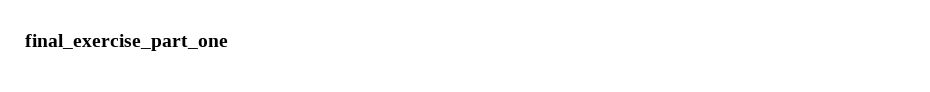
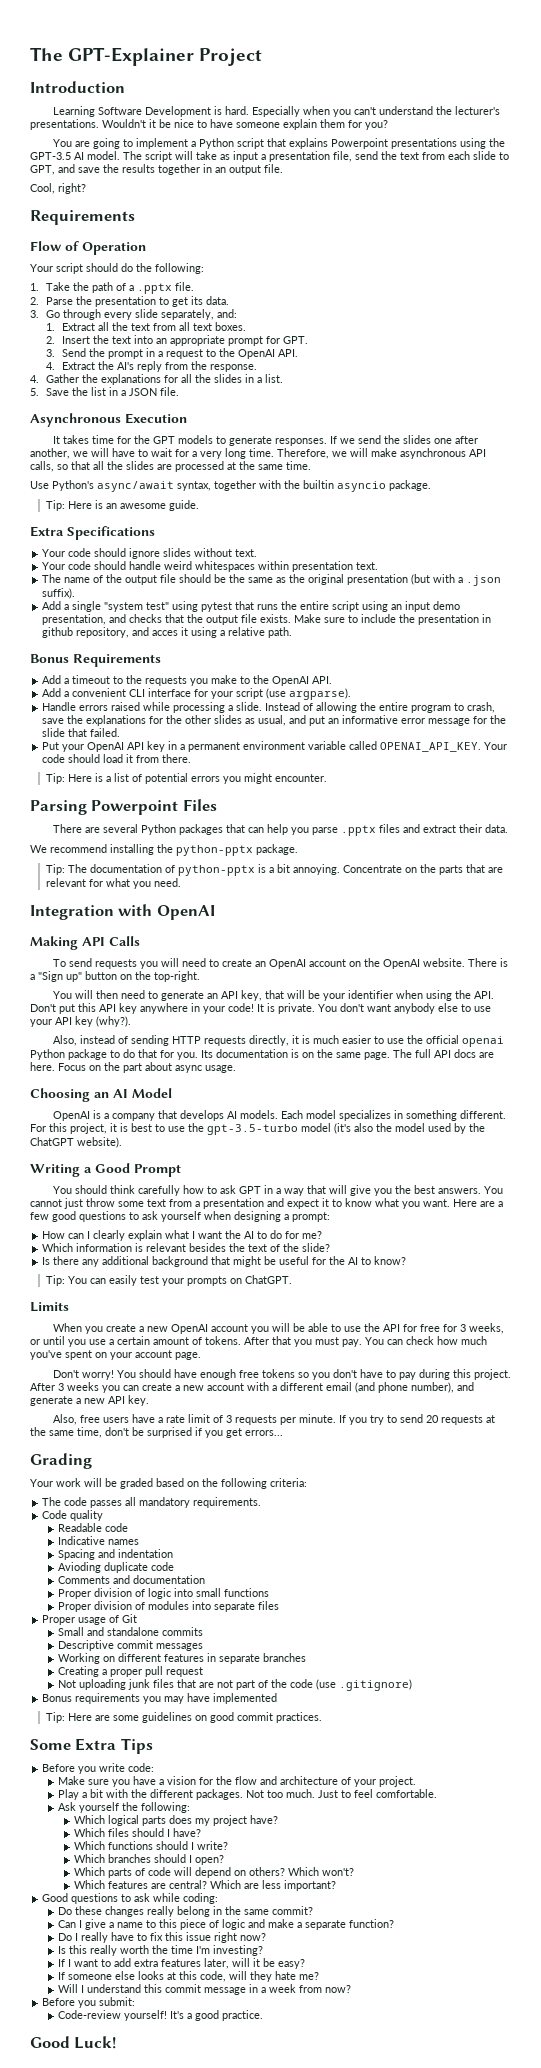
- final_exercise_part_one
+ The GPT-Explainer Project
+ Introduction
+ Learning Software Development is hard. Especially when you can't understand the lecturer's presentations. Wouldn't it be nice to have someone explain them for you?
+ You are going to implement a Python script that explains Powerpoint presentations using the GPT-3.5 AI model. The script will take as input a presentation file, send the text from each slide to GPT, and save the results together in an output file.
+ Cool, right?
+ Requirements
+ Flow of Operation
+ Your script should do the following:
+ 1. Take the path of a .pptx file.
+ 2. Parse the presentation to get its data.
+ 3. Go through every slide separately, and:
+ 1. Extract all the text from all text boxes.
+ 2. Insert the text into an appropriate prompt for GPT.
+ 3. Send the prompt in a request to the OpenAI API.
+ 4. Extract the AI's reply from the response.
+ 4. Gather the explanations for all the slides in a list.
+ 5. Save the list in a JSON file.
+ Asynchronous Execution
+ It takes time for the GPT models to generate responses. If we send the slides one after another, we will have to wait for a very long time. Therefore, we will make asynchronous API calls, so that all the slides are processed at the same time.
+ Use Python's async/await syntax, together with the builtin asyncio package.
+ Tip: Here is an awesome guide.
+ Extra Specifications
+ Your code should ignore slides without text.
+ Your code should handle weird whitespaces within presentation text.
+ The name of the output file should be the same as the original presentation (but with a .json suffix).
+ Add a single "system test" using pytest that runs the entire script using an input demo presentation, and checks that the output file exists. Make sure to include the presentation in github repository, and acces it using a relative path.
+ Bonus Requirements
+ Add a timeout to the requests you make to the OpenAI API.
+ Add a convenient CLI interface for your script (use argparse).
+ Handle errors raised while processing a slide. Instead of allowing the entire program to crash, save the explanations for the other slides as usual, and put an informative error message for the slide that failed.
+ Put your OpenAI API key in a permanent environment variable called OPENAI_API_KEY. Your code should load it from there.
+ Tip: Here is a list of potential errors you might encounter.
+ Parsing Powerpoint Files
+ There are several Python packages that can help you parse .pptx files and extract their data.
+ We recommend installing the python-pptx package.
+ Tip: The documentation of python-pptx is a bit annoying. Concentrate on the parts that are relevant for what you need.
+ Integration with OpenAI
+ Making API Calls
+ To send requests you will need to create an OpenAI account on the OpenAI website. There is a "Sign up" button on the top-right.
+ You will then need to generate an API key, that will be your identifier when using the API. Don't put this API key anywhere in your code! It is private. You don't want anybody else to use your API key (why?).
+ Also, instead of sending HTTP requests directly, it is much easier to use the official openai Python package to do that for you. Its documentation is on the same page. The full API docs are here. Focus on the part about async usage.
+ Choosing an AI Model
+ OpenAI is a company that develops AI models. Each model specializes in something different. For this project, it is best to use the gpt-3.5-turbo model (it's also the model used by the ChatGPT website).
+ Writing a Good Prompt
+ You should think carefully how to ask GPT in a way that will give you the best answers. You cannot just throw some text from a presentation and expect it to know what you want. Here are a few good questions to ask yourself when designing a prompt:
+ How can I clearly explain what I want the AI to do for me?
+ Which information is relevant besides the text of the slide?
+ Is there any additional background that might be useful for the AI to know?
+ Tip: You can easily test your prompts on ChatGPT.
+ Limits
+ When you create a new OpenAI account you will be able to use the API for free for 3 weeks, or until you use a certain amount of tokens. After that you must pay. You can check how much you've spent on your account page.
+ Don't worry! You should have enough free tokens so you don't have to pay during this project. After 3 weeks you can create a new account with a different email (and phone number), and generate a new API key.
+ Also, free users have a rate limit of 3 requests per minute. If you try to send 20 requests at the same time, don't be surprised if you get errors...
+ Grading
+ Your work will be graded based on the following criteria:
+ The code passes all mandatory requirements.
+ Code quality
+ Readable code
+ Indicative names
+ Spacing and indentation
+ Avioding duplicate code
+ Comments and documentation
+ Proper division of logic into small functions
+ Proper division of modules into separate files
+ Proper usage of Git
+ Small and standalone commits
+ Descriptive commit messages
+ Working on different features in separate branches
+ Creating a proper pull request
+ Not uploading junk files that are not part of the code (use .gitignore)
+ Bonus requirements you may have implemented
+ Tip: Here are some guidelines on good commit practices.
+ Some Extra Tips
+ Before you write code:
+ Make sure you have a vision for the flow and architecture of your project.
+ Play a bit with the different packages. Not too much. Just to feel comfortable.
+ Ask yourself the following:
+ Which logical parts does my project have?
+ Which files should I have?
+ Which functions should I write?
+ Which branches should I open?
+ Which parts of code will depend on others? Which won't?
+ Which features are central? Which are less important?
+ Good questions to ask while coding:
+ Do these changes really belong in the same commit?
+ Can I give a name to this piece of logic and make a separate function?
+ Do I really have to fix this issue right now?
+ Is this really worth the time I'm investing?
+ If I want to add extra features later, will it be easy?
+ If someone else looks at this code, will they hate me?
+ Will I understand this commit message in a week from now?
+ Before you submit:
+ Code-review yourself! It's a good practice.
+ Good Luck!

